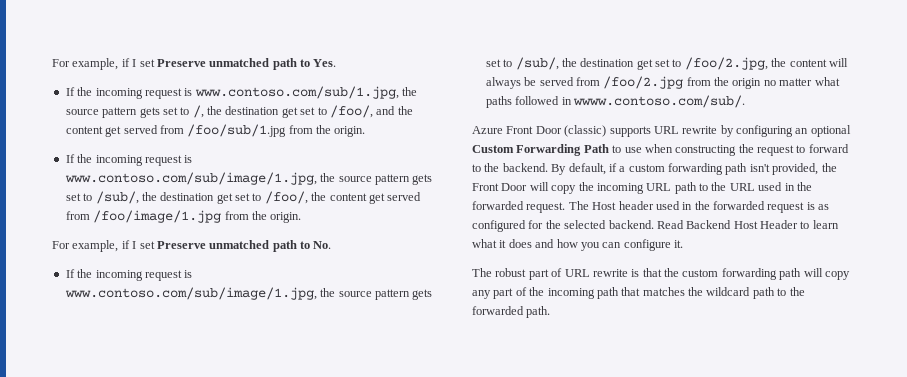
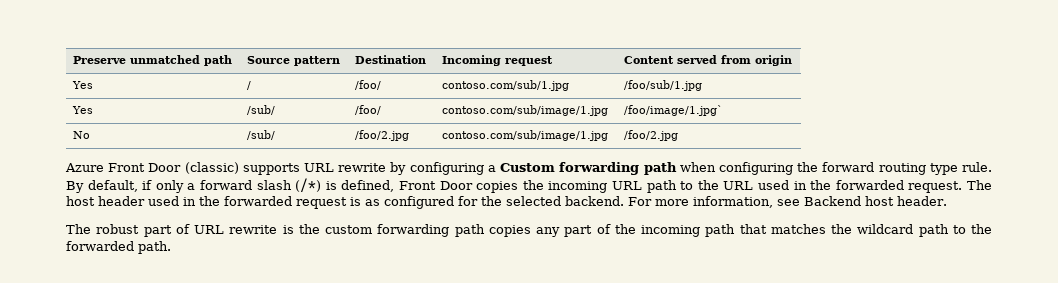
- For example, if I set Preserve unmatched path to Yes.
- If the incoming request is www.contoso.com/sub/1.jpg, the source pattern gets set to /, the destination get set to /foo/, and the content get served from /foo/sub/1.jpg from the origin.
- If the incoming request is www.contoso.com/sub/image/1.jpg, the source pattern gets set to /sub/, the destination get set to /foo/, the content get served from /foo/image/1.jpg from the origin.
- For example, if I set Preserve unmatched path to No.
- If the incoming request is www.contoso.com/sub/image/1.jpg, the source pattern gets set to /sub/, the destination get set to /foo/2.jpg, the content will always be served from /foo/2.jpg from the origin no matter what paths followed in wwww.contoso.com/sub/.
+ Preserve unmatched path | Source pattern | Destination | Incoming request | Content served from origin
+ Yes | / | /foo/ | contoso.com/sub/1.jpg | /foo/sub/1.jpg
+ Yes | /sub/ | /foo/ | contoso.com/sub/image/1.jpg | /foo/image/1.jpg`
+ No | /sub/ | /foo/2.jpg | contoso.com/sub/image/1.jpg | /foo/2.jpg
- Azure Front Door (classic) supports URL rewrite by configuring an optional Custom Forwarding Path to use when constructing the request to forward to the backend. By default, if a custom forwarding path isn't provided, the Front Door will copy the incoming URL path to the URL used in the forwarded request.
+ Azure Front Door (classic) supports URL rewrite by configuring a Custom forwarding path when configuring the forward routing type rule. By default, if only a forward slash (/*) is defined, Front Door copies the incoming URL path to the URL used in the forwarded request.
- The Host header used in the forwarded request is as configured for the selected backend.
+ The host header used in the forwarded request is as configured for the selected backend.
- Read Backend Host Header to learn what it does and how you can configure it.
+ For more information, see Backend host header.
- The robust part of URL rewrite is that the custom forwarding path will copy any part of the incoming path that matches the wildcard path to the forwarded path.
+ The robust part of URL rewrite is the custom forwarding path copies any part of the incoming path that matches the wildcard path to the forwarded path.

